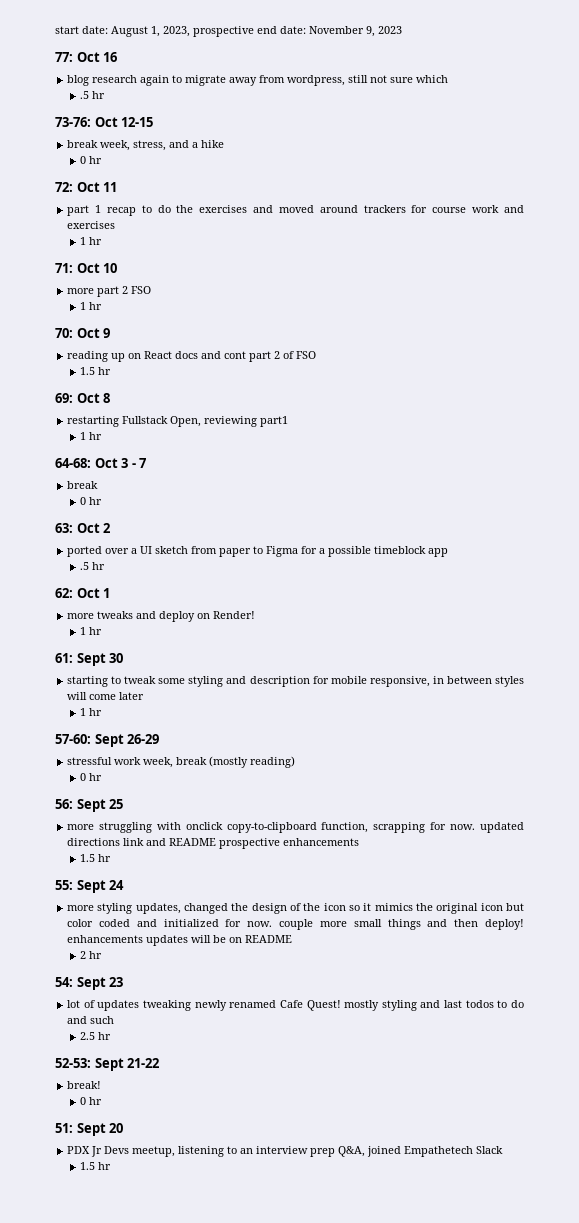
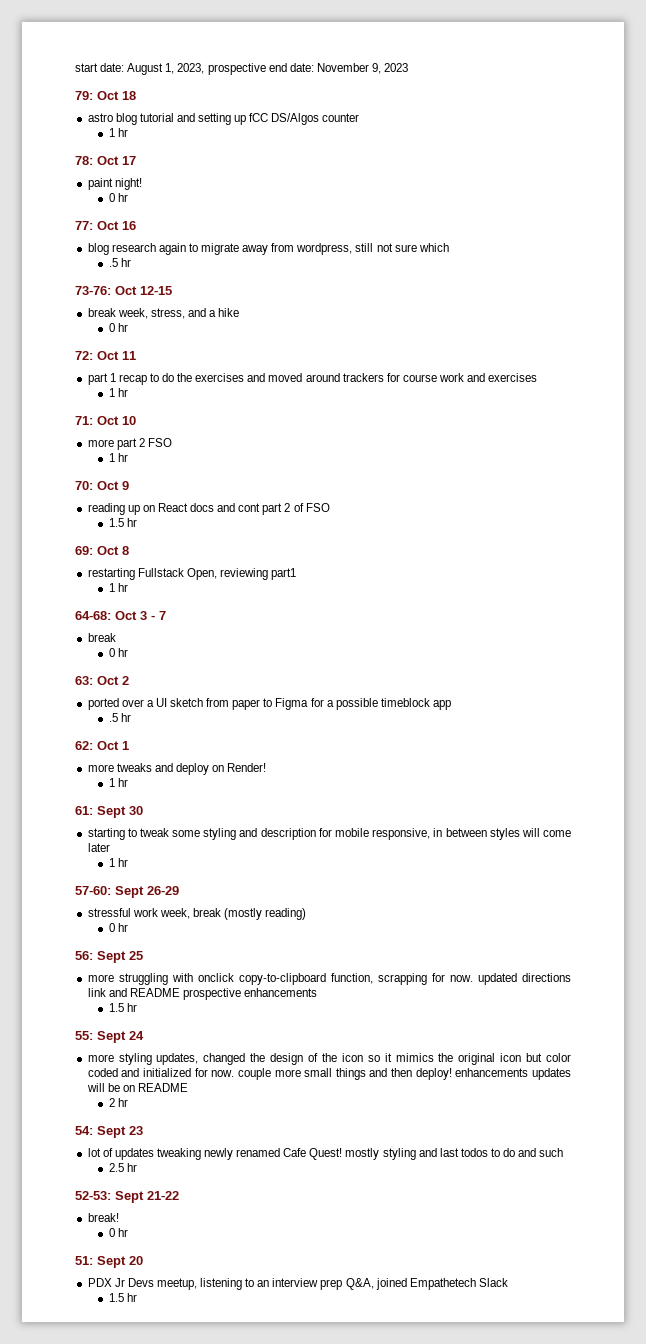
+ 79: Oct 18
+ astro blog tutorial and setting up fCC DS/Algos counter
+ 1 hr
+ 78: Oct 17
+ paint night!
+ 0 hr

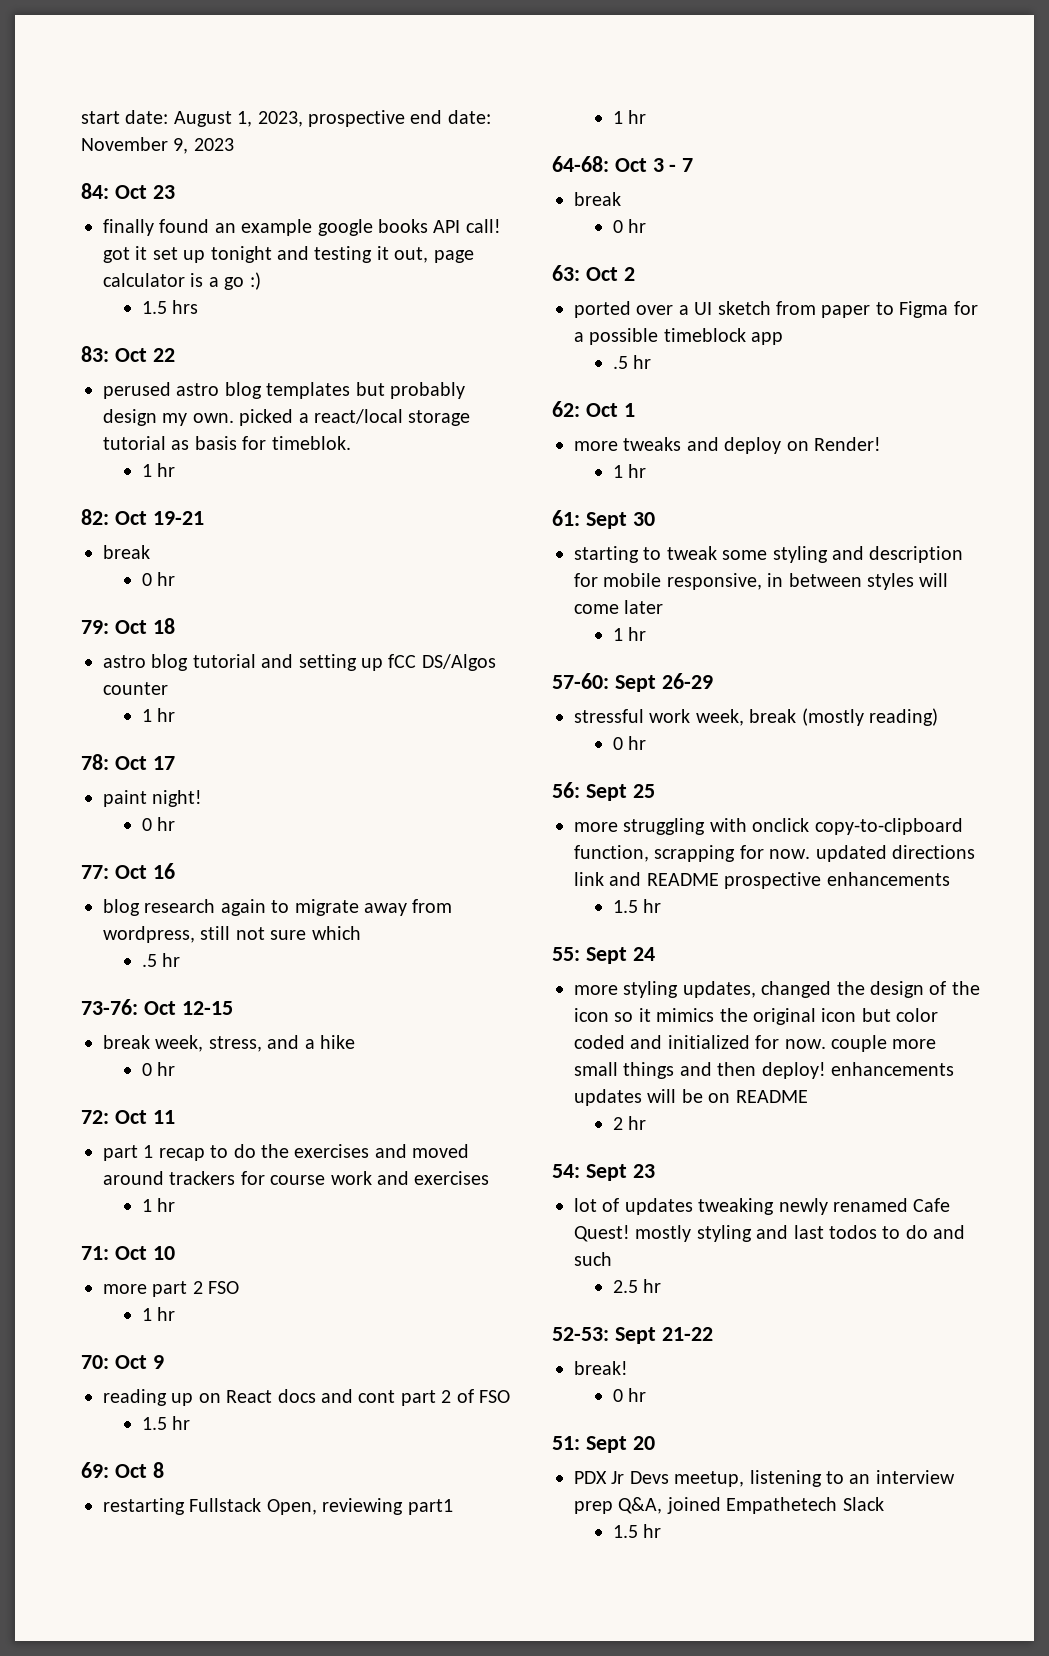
+ 84: Oct 23
+ finally found an example google books API call! got it set up tonight and testing it out, page calculator is a go :)
+ 1.5 hrs
+ 83: Oct 22
+ perused astro blog templates but probably design my own. picked a react/local storage tutorial as basis for timeblok.
+ 1 hr
+ 82: Oct 19-21
+ break
+ 0 hr

